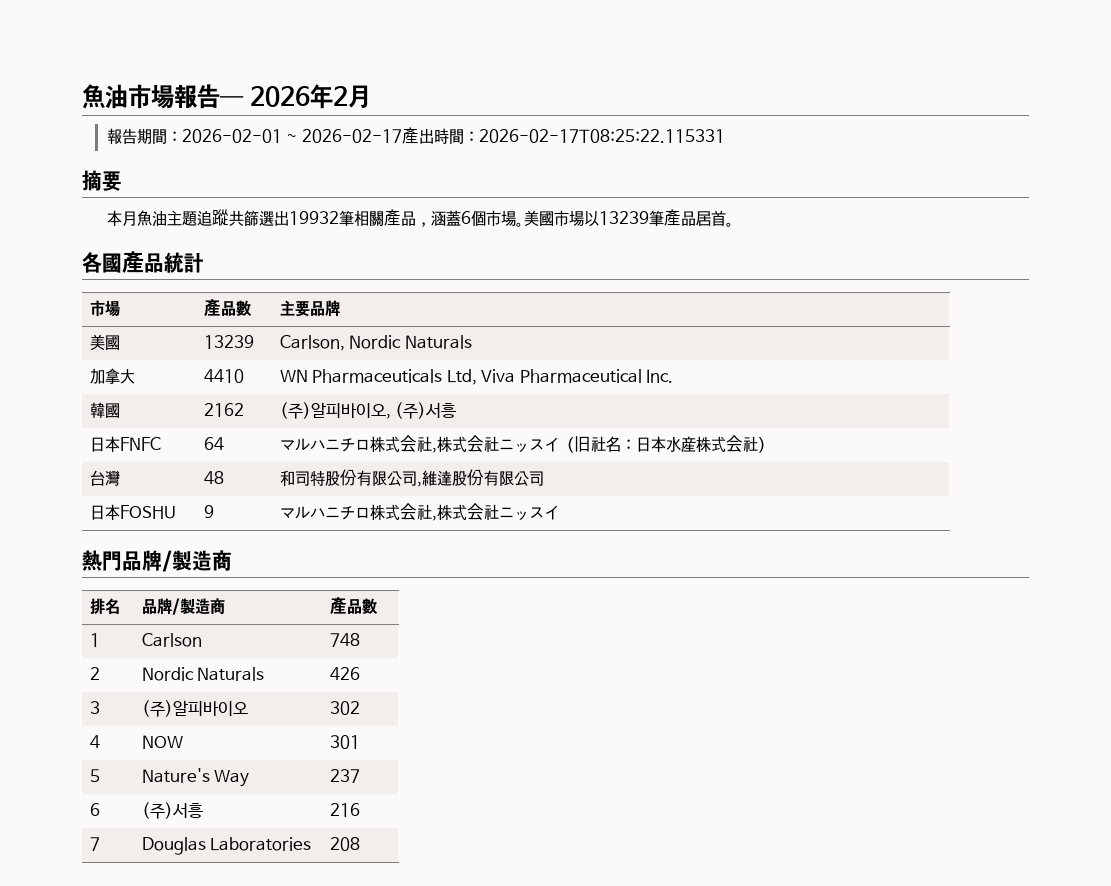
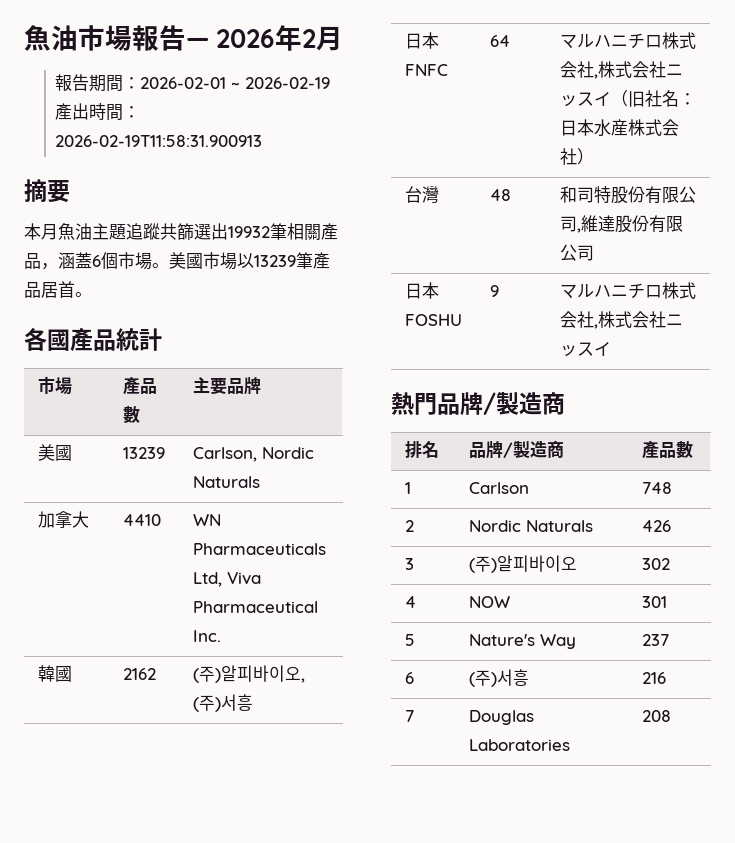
- 報告期間：2026-02-01 ~ 2026-02-17產出時間：2026-02-17T08:25:22.115331
+ 報告期間：2026-02-01 ~ 2026-02-19產出時間：2026-02-19T11:58:31.900913

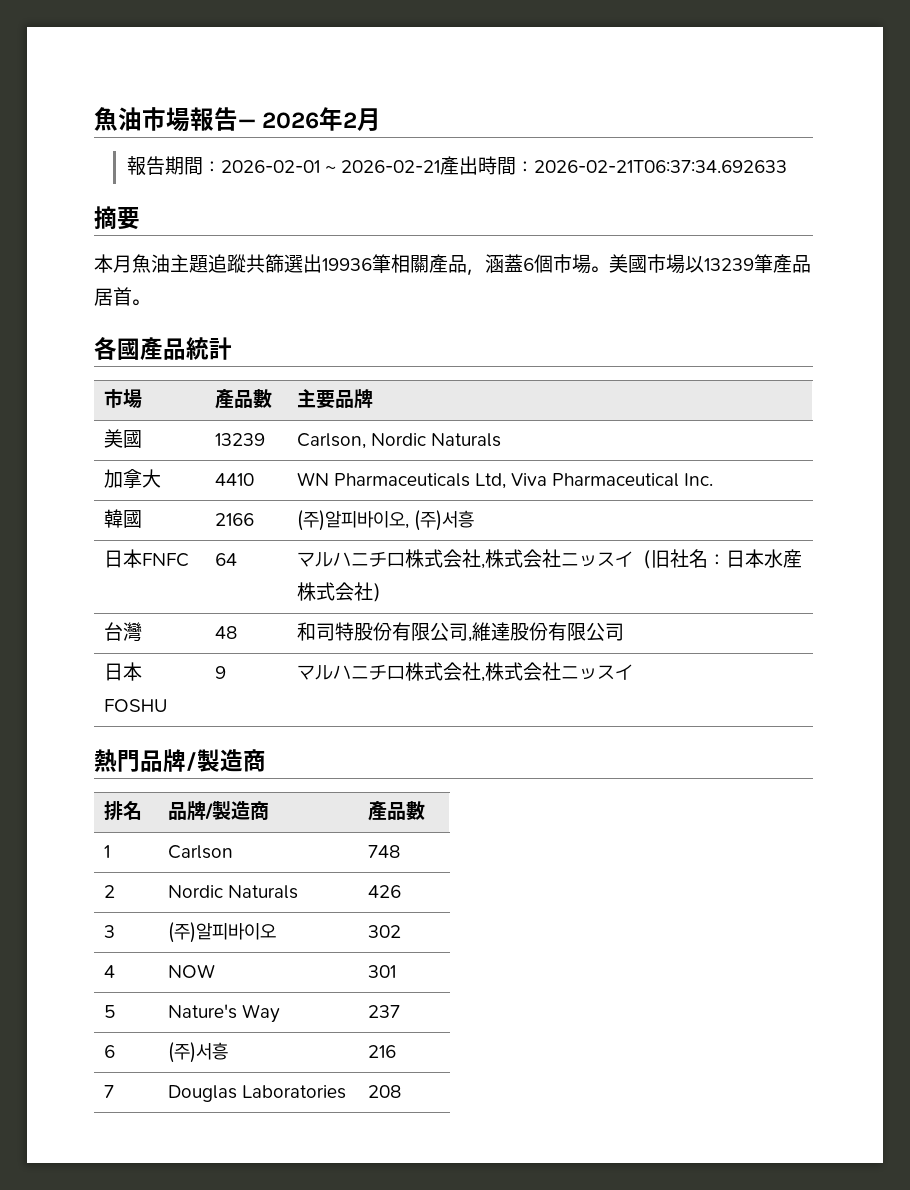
- 報告期間：2026-02-01 ~ 2026-02-19產出時間：2026-02-19T11:58:31.900913
+ 報告期間：2026-02-01 ~ 2026-02-21產出時間：2026-02-21T06:37:34.692633
- 本月魚油主題追蹤共篩選出19932筆相關產品，涵蓋6個市場。
+ 本月魚油主題追蹤共篩選出19936筆相關產品，涵蓋6個市場。
- 韓國 | 2162 | (주)알피바이오, (주)서흥
+ 韓國 | 2166 | (주)알피바이오, (주)서흥

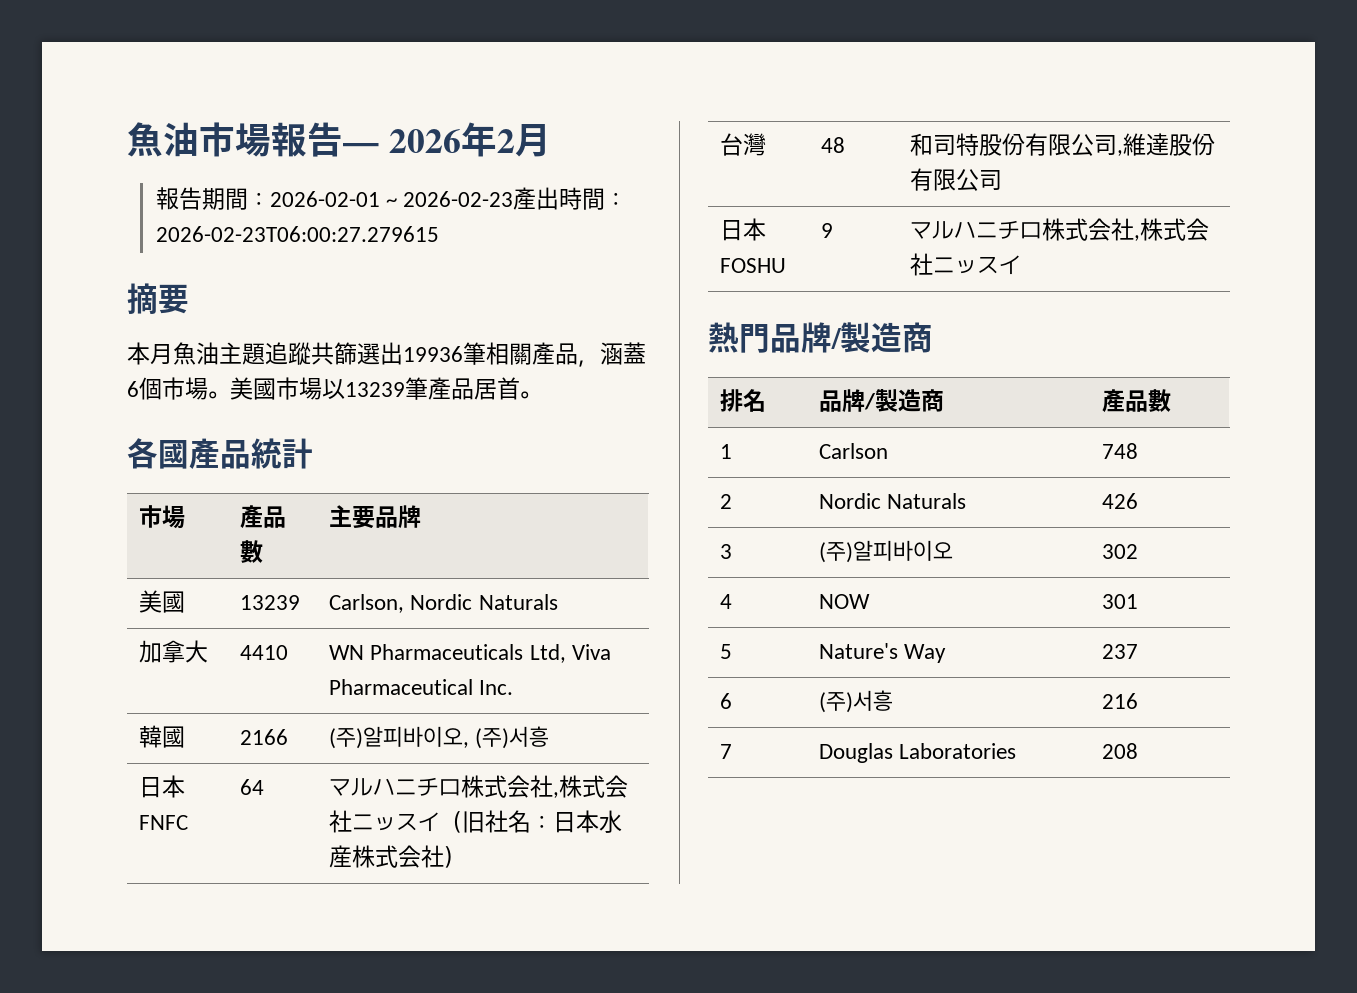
- 報告期間：2026-02-01 ~ 2026-02-21產出時間：2026-02-21T06:37:34.692633
+ 報告期間：2026-02-01 ~ 2026-02-23產出時間：2026-02-23T06:00:27.279615

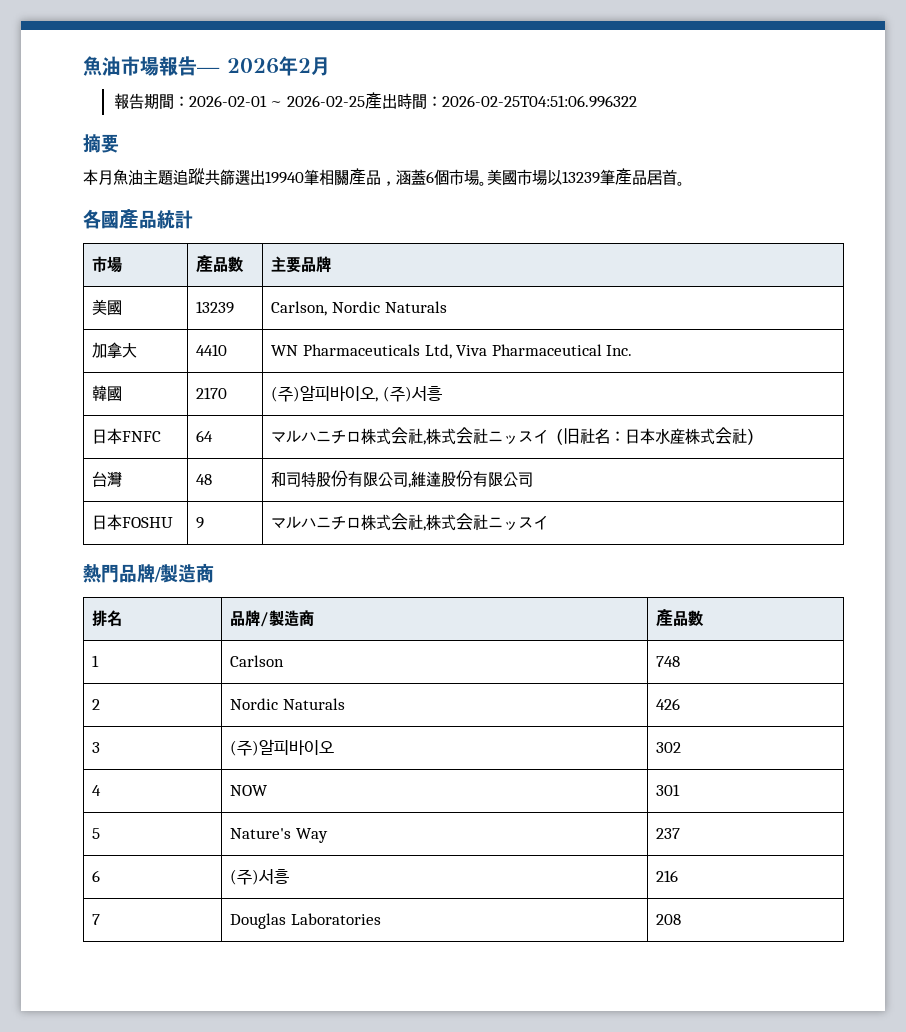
- 報告期間：2026-02-01 ~ 2026-02-23產出時間：2026-02-23T06:00:27.279615
+ 報告期間：2026-02-01 ~ 2026-02-25產出時間：2026-02-25T04:51:06.996322
- 本月魚油主題追蹤共篩選出19936筆相關產品，涵蓋6個市場。
+ 本月魚油主題追蹤共篩選出19940筆相關產品，涵蓋6個市場。
- 韓國 | 2166 | (주)알피바이오, (주)서흥
+ 韓國 | 2170 | (주)알피바이오, (주)서흥

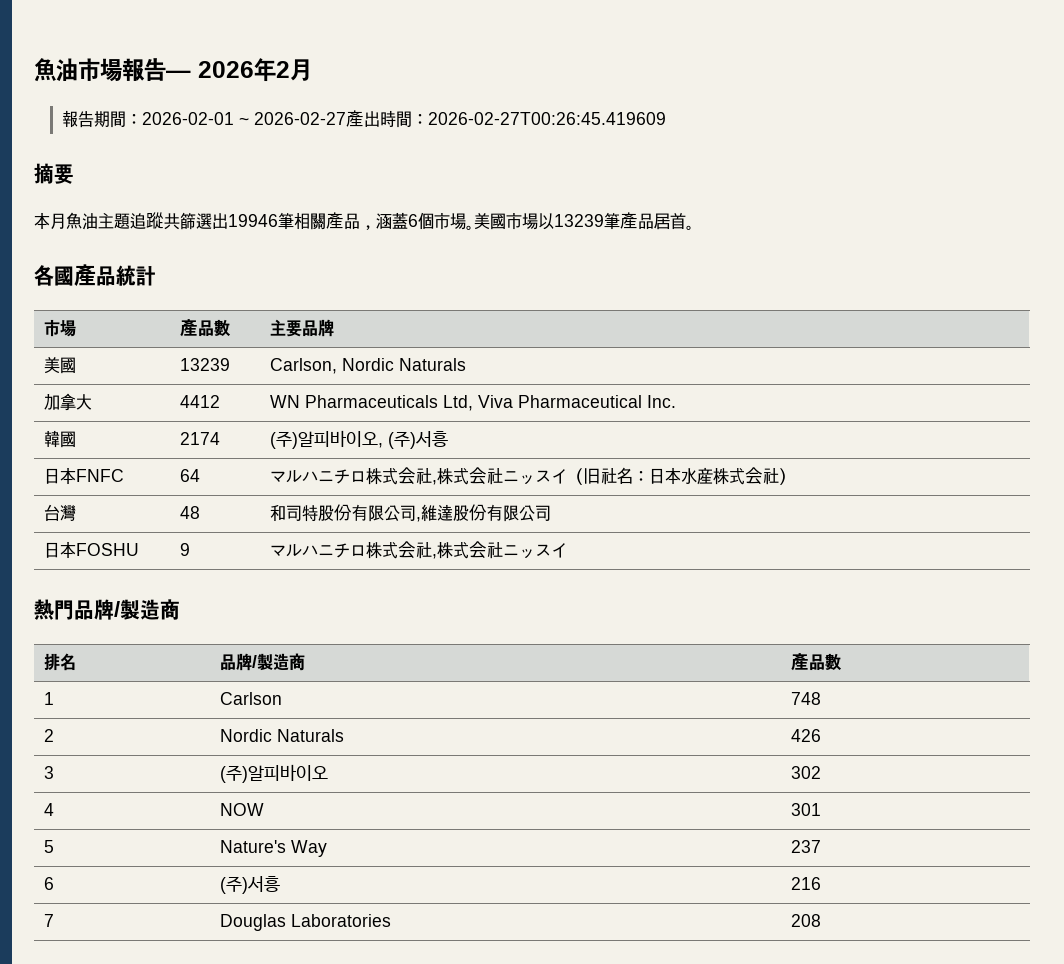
- 報告期間：2026-02-01 ~ 2026-02-25產出時間：2026-02-25T04:51:06.996322
+ 報告期間：2026-02-01 ~ 2026-02-27產出時間：2026-02-27T00:26:45.419609
- 本月魚油主題追蹤共篩選出19940筆相關產品，涵蓋6個市場。
+ 本月魚油主題追蹤共篩選出19946筆相關產品，涵蓋6個市場。
- 加拿大 | 4410 | WN Pharmaceuticals Ltd, Viva Pharmaceutical Inc.
+ 加拿大 | 4412 | WN Pharmaceuticals Ltd, Viva Pharmaceutical Inc.
- 韓國 | 2170 | (주)알피바이오, (주)서흥
+ 韓國 | 2174 | (주)알피바이오, (주)서흥

